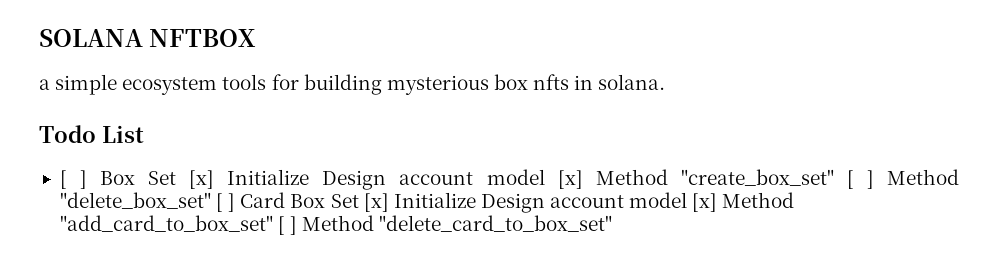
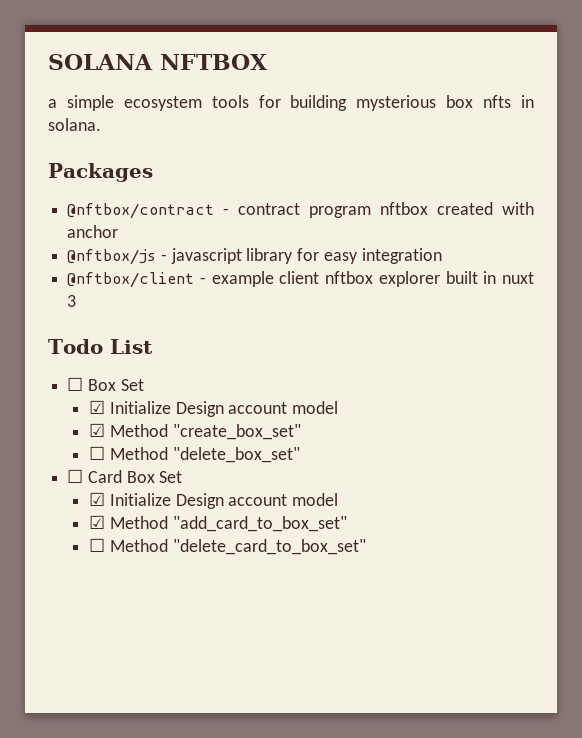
+ Packages
+ @nftbox/contract - contract program nftbox created with anchor
+ @nftbox/js - javascript library for easy integration
+ @nftbox/client - example client nftbox explorer built in nuxt 3
- [ ] Box Set [x] Initialize Design account model [x] Method "create_box_set" [ ] Method "delete_box_set" [ ] Card Box Set [x] Initialize Design account model [x] Method "add_card_to_box_set" [ ] Method "delete_card_to_box_set"
+ ☐ Box Set
+ ☑ Initialize Design account model
+ ☑ Method "create_box_set"
+ ☐ Method "delete_box_set"
+ ☐ Card Box Set
+ ☑ Initialize Design account model
+ ☑ Method "add_card_to_box_set"
+ ☐ Method "delete_card_to_box_set"

